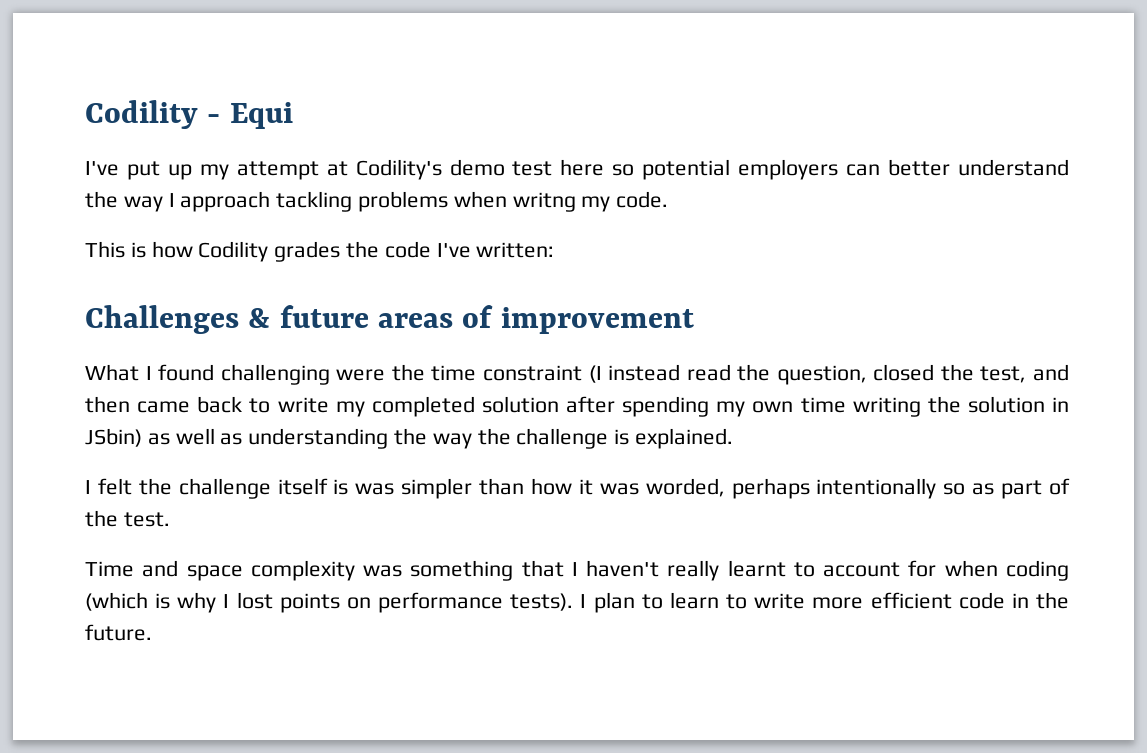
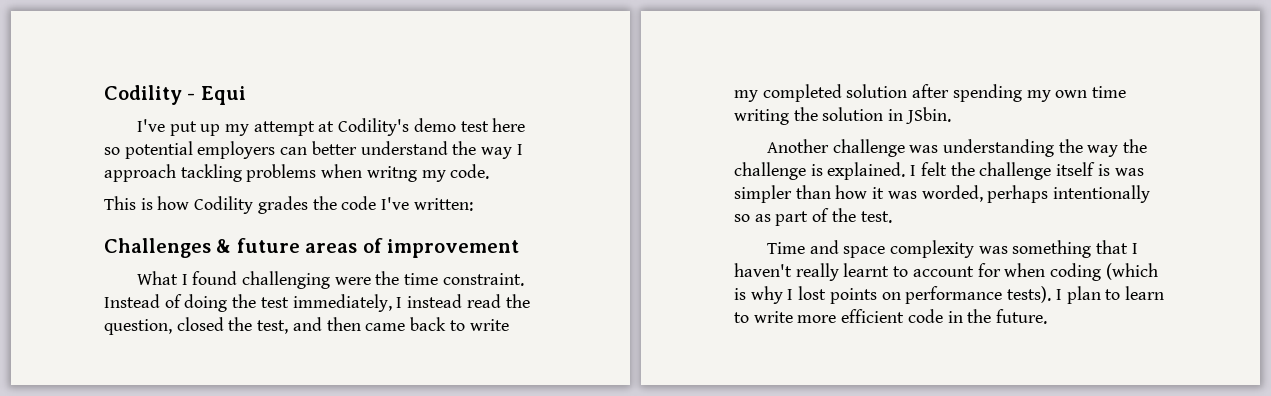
- What I found challenging were the time constraint (I instead read the question, closed the test, and then came back to write my completed solution after spending my own time writing the solution in JSbin) as well as understanding the way the challenge is explained.
- I felt the challenge itself is was simpler than how it was worded, perhaps intentionally so as part of the test.
+ What I found challenging were the time constraint. Instead of doing the test immediately, I instead read the question, closed the test, and then came back to write my completed solution after spending my own time writing the solution in JSbin.
+ Another challenge was understanding the way the challenge is explained. I felt the challenge itself is was simpler than how it was worded, perhaps intentionally so as part of the test.

